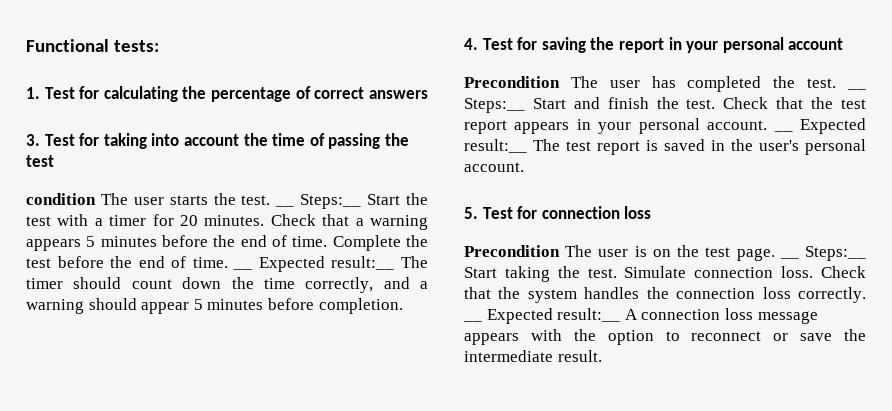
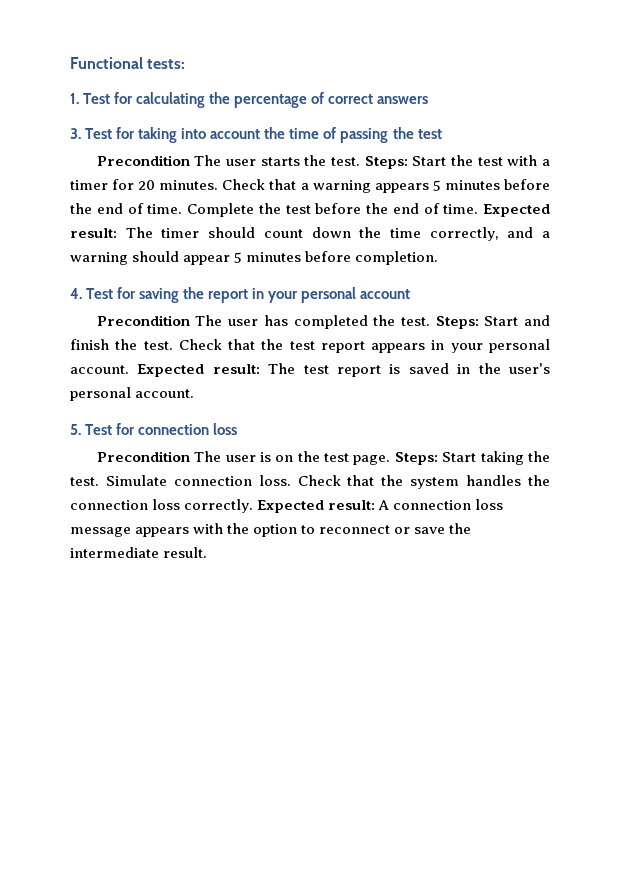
- condition The user starts the test.
+ Precondition The user starts the test.
- __ Steps:__ Start the test with a timer for 20 minutes.
+ Steps: Start the test with a timer for 20 minutes.
- __ Expected result:__ The timer should count down the time correctly, and a warning should appear 5 minutes before completion.
+ Expected result: The timer should count down the time correctly, and a warning should appear 5 minutes before completion.
- __ Steps:__ Start and finish the test.
+ Steps: Start and finish the test.
- __ Expected result:__ The test report is saved in the user's personal account.
+ Expected result: The test report is saved in the user's personal account.
- __ Steps:__ Start taking the test.
+ Steps: Start taking the test.
- __ Expected result:__ A connection loss message appears with the option to reconnect or save the intermediate result.
+ Expected result: A connection loss message appears with the option to reconnect or save the intermediate result.

